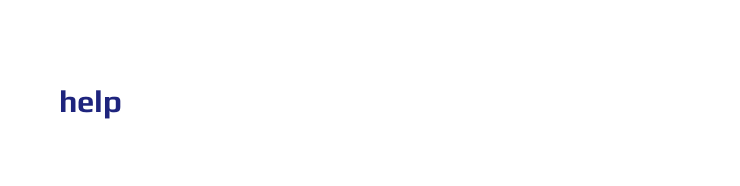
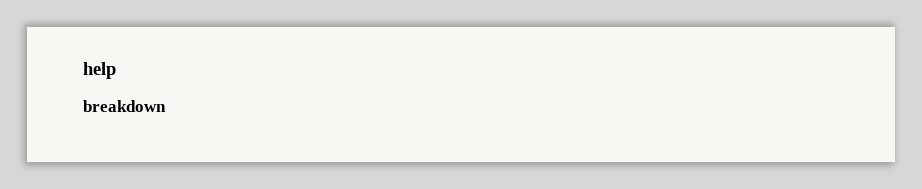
+ breakdown

